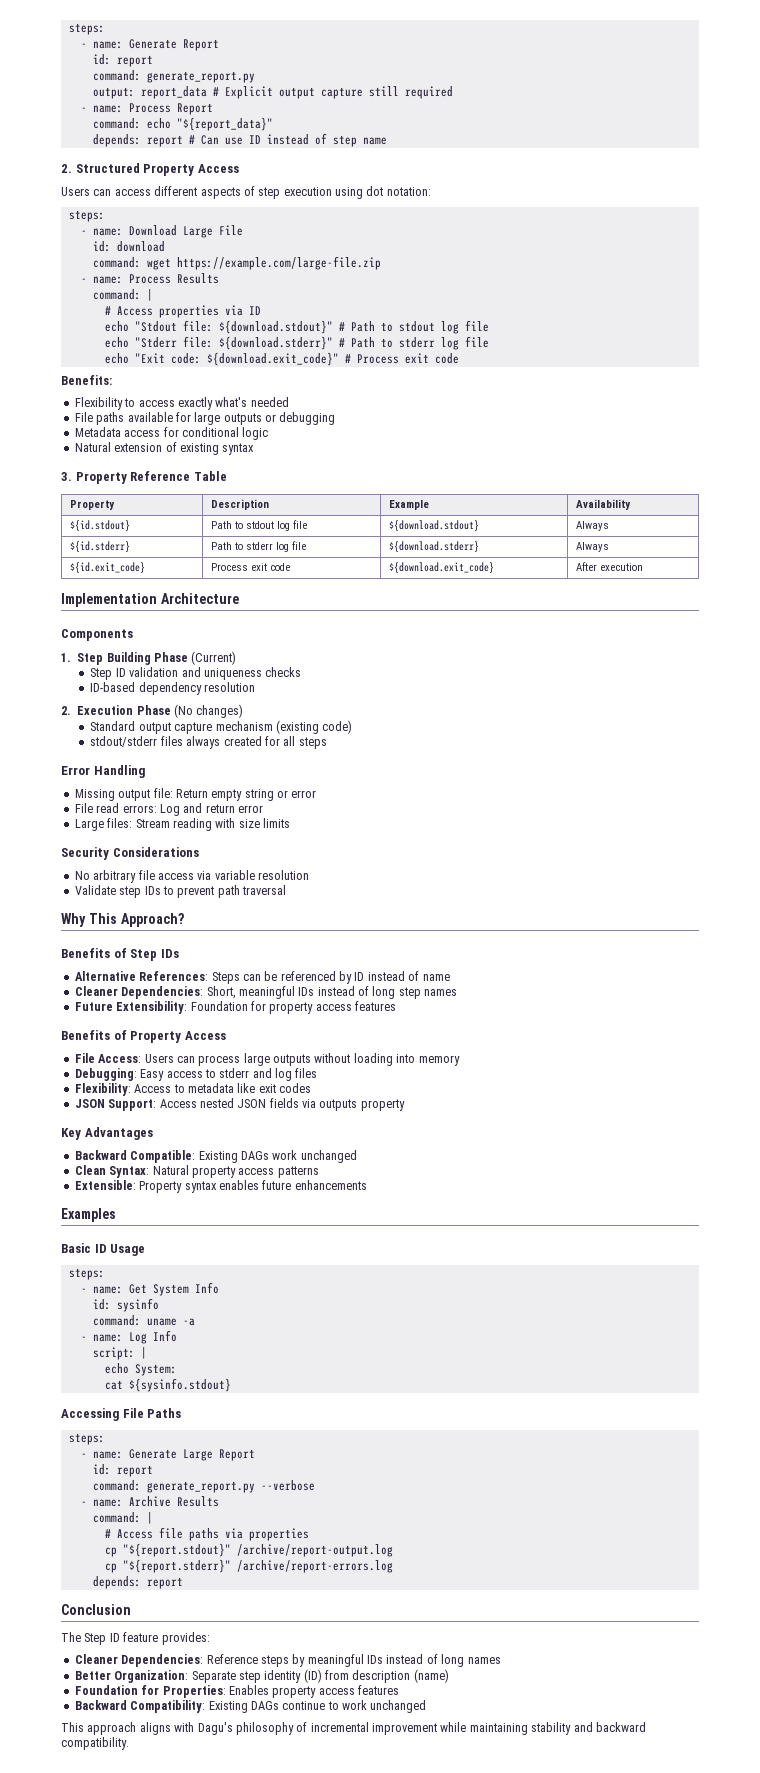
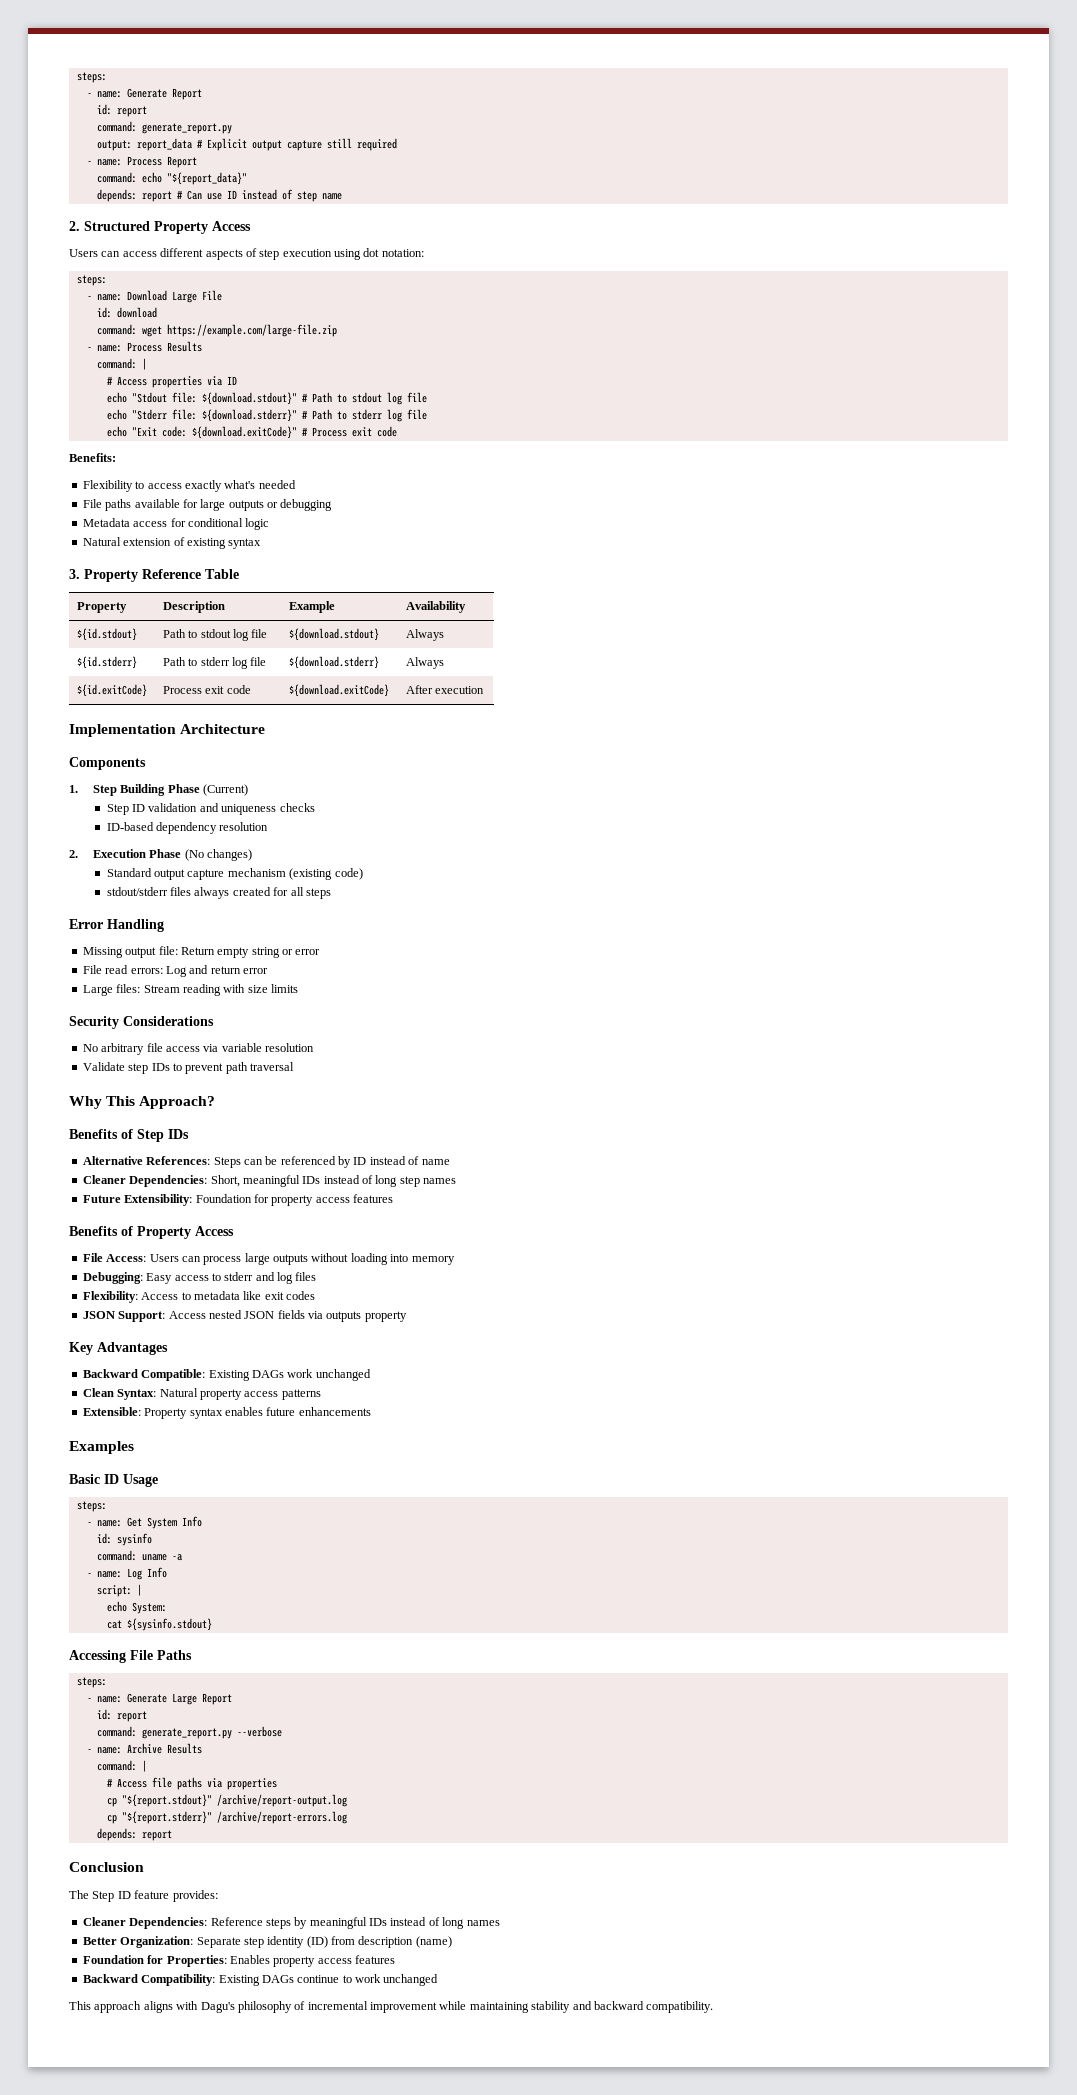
- echo "Exit code: ${download.exit_code}" # Process exit code
+ echo "Exit code: ${download.exitCode}" # Process exit code
- ${id.exit_code} | Process exit code | ${download.exit_code} | After execution
+ ${id.exitCode} | Process exit code | ${download.exitCode} | After execution

